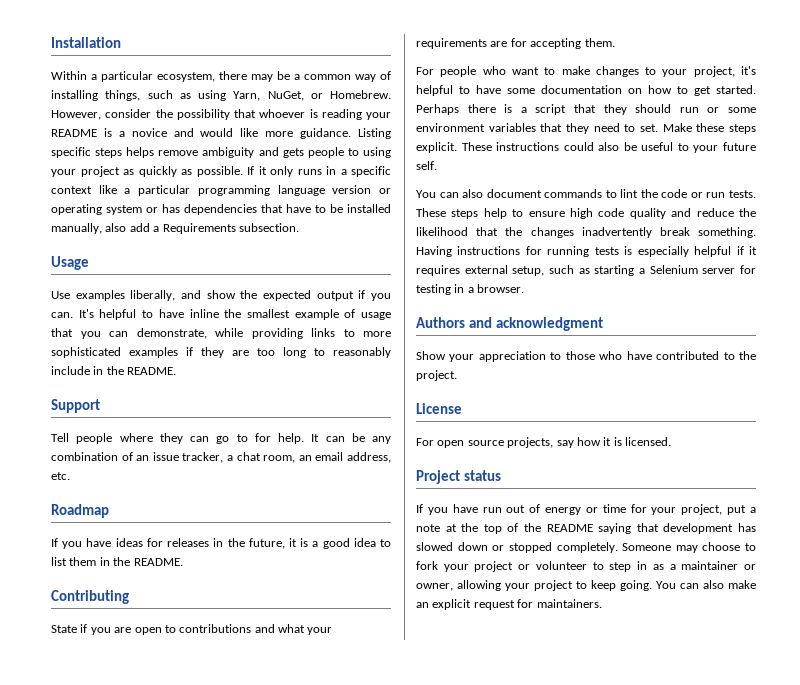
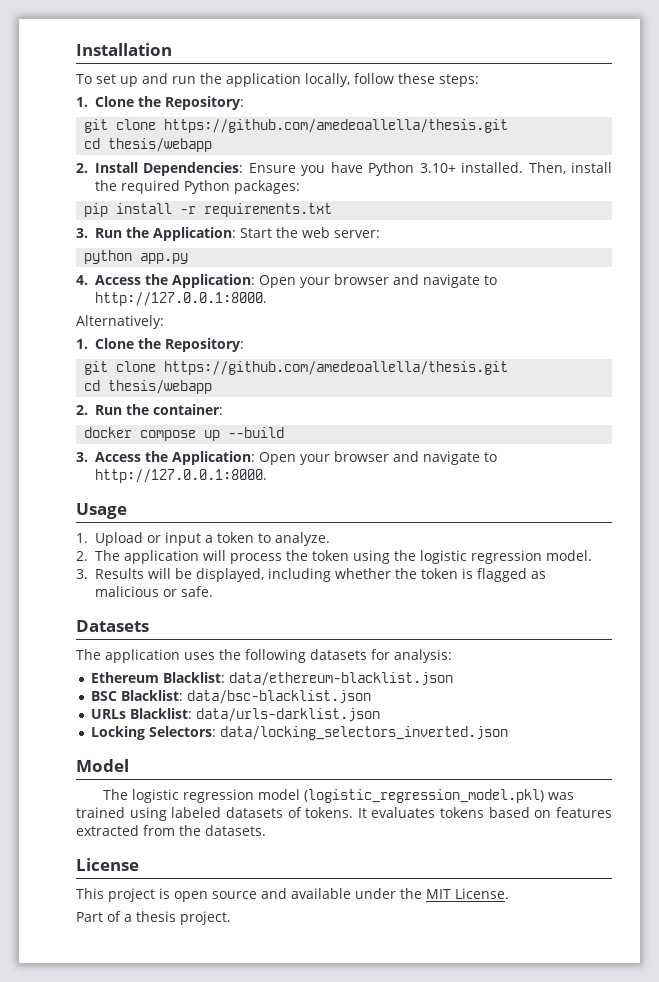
- Within a particular ecosystem, there may be a common way of installing things, such as using Yarn, NuGet, or Homebrew. However, consider the possibility that whoever is reading your README is a novice and would like more guidance. Listing specific steps helps remove ambiguity and gets people to using your project as quickly as possible. If it only runs in a specific context like a particular programming language version or operating system or has dependencies that have to be installed manually, also add a Requirements subsection.
+ To set up and run the application locally, follow these steps:
+ 1. Clone the Repository:
+ git clone https://github.com/amedeoallella/thesis.git
+ cd thesis/webapp
+ 2. Install Dependencies: Ensure you have Python 3.10+ installed. Then, install the required Python packages:
+ pip install -r requirements.txt
+ 3. Run the Application: Start the web server:
+ python app.py
+ 4. Access the Application: Open your browser and navigate to http://127.0.0.1:8000.
+ Alternatively:
+ 1. Clone the Repository:
+ git clone https://github.com/amedeoallella/thesis.git
+ cd thesis/webapp
+ 2. Run the container:
+ docker compose up --build
+ 3. Access the Application: Open your browser and navigate to http://127.0.0.1:8000.
  Usage
- Use examples liberally, and show the expected output if you can. It's helpful to have inline the smallest example of usage that you can demonstrate, while providing links to more sophisticated examples if they are too long to reasonably include in the README.
- Support
- Tell people where they can go to for help. It can be any combination of an issue tracker, a chat room, an email address, etc.
- Roadmap
- If you have ideas for releases in the future, it is a good idea to list them in the README.
- Contributing
- State if you are open to contributions and what your requirements are for accepting them.
- For people who want to make changes to your project, it's helpful to have some documentation on how to get started. Perhaps there is a script that they should run or some environment variables that they need to set. Make these steps explicit. These instructions could also be useful to your future self.
- You can also document commands to lint the code or run tests. These steps help to ensure high code quality and reduce the likelihood that the changes inadvertently break something. Having instructions for running tests is especially helpful if it requires external setup, such as starting a Selenium server for testing in a browser.
- Authors and acknowledgment
- Show your appreciation to those who have contributed to the project.
+ 1. Upload or input a token to analyze.
+ 2. The application will process the token using the logistic regression model.
+ 3. Results will be displayed, including whether the token is flagged as malicious or safe.
+ Datasets
+ The application uses the following datasets for analysis:
+ Ethereum Blacklist: data/ethereum-blacklist.json
+ BSC Blacklist: data/bsc-blacklist.json
+ URLs Blacklist: data/urls-darklist.json
+ Locking Selectors: data/locking_selectors_inverted.json
+ Model
+ The logistic regression model (logistic_regression_model.pkl) was trained using labeled datasets of tokens. It evaluates tokens based on features extracted from the datasets.
  License
- For open source projects, say how it is licensed.
- Project status
- If you have run out of energy or time for your project, put a note at the top of the README saying that development has slowed down or stopped completely. Someone may choose to fork your project or volunteer to step in as a maintainer or owner, allowing your project to keep going. You can also make an explicit request for maintainers.
+ This project is open source and available under the MIT License.
+ Part of a thesis project.

